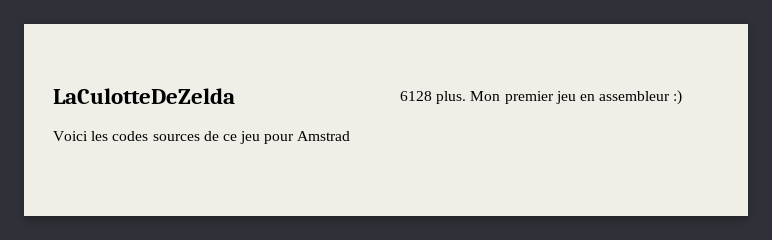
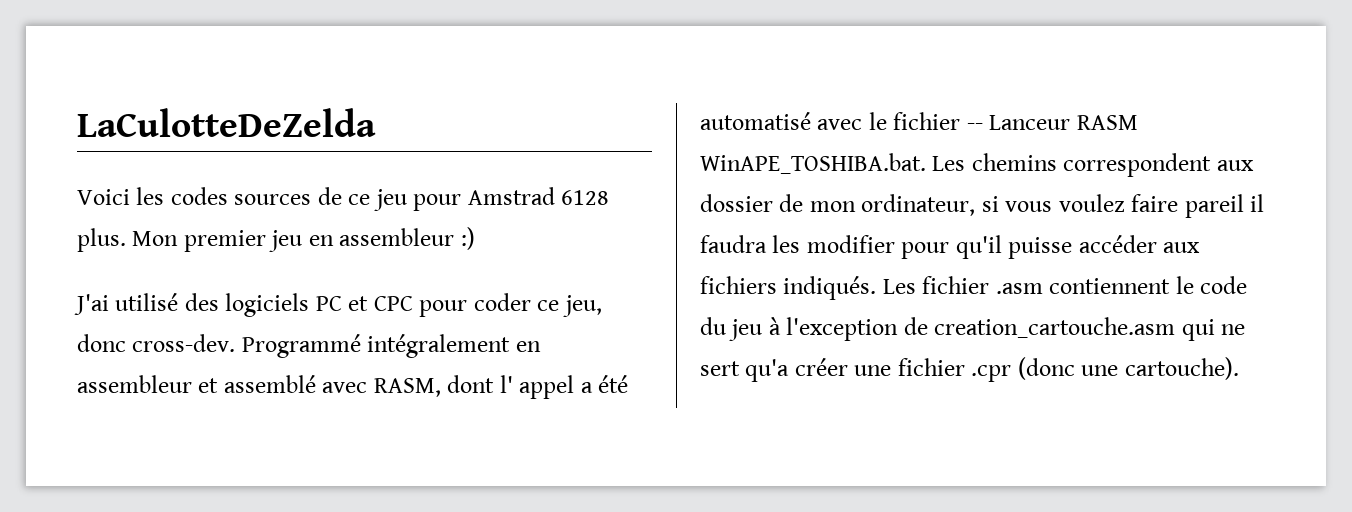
+ J'ai utilisé des logiciels PC et CPC pour coder ce jeu, donc cross-dev. Programmé intégralement en assembleur et assemblé avec RASM, dont l' appel a été automatisé avec le fichier -- Lanceur RASM WinAPE_TOSHIBA.bat. Les chemins correspondent aux dossier de mon ordinateur, si vous voulez faire pareil il faudra les modifier pour qu'il puisse accéder aux fichiers indiqués. Les fichier .asm contiennent le code du jeu à l'exception de creation_cartouche.asm qui ne sert qu'a créer une fichier .cpr (donc une cartouche).

